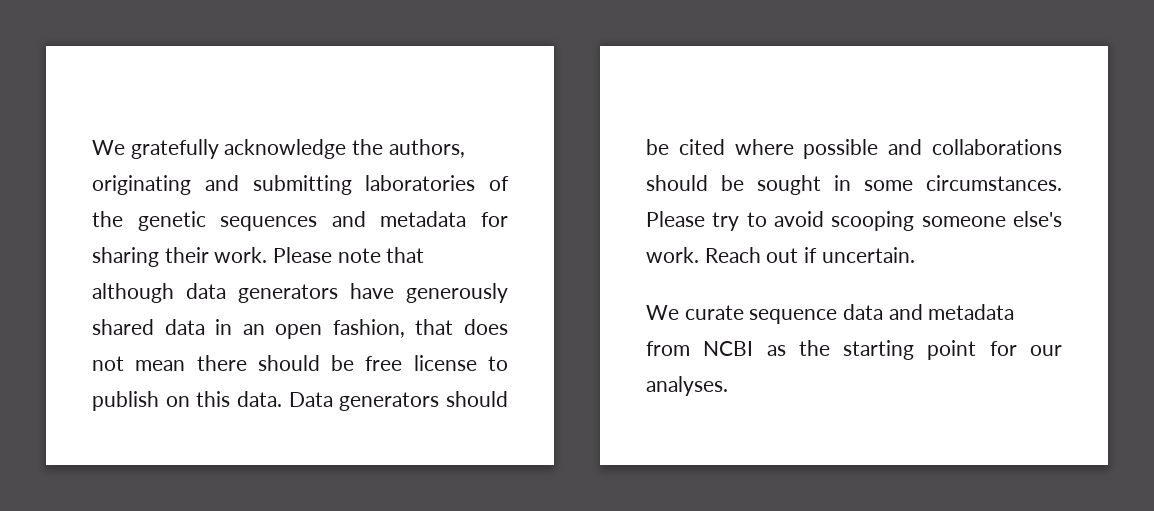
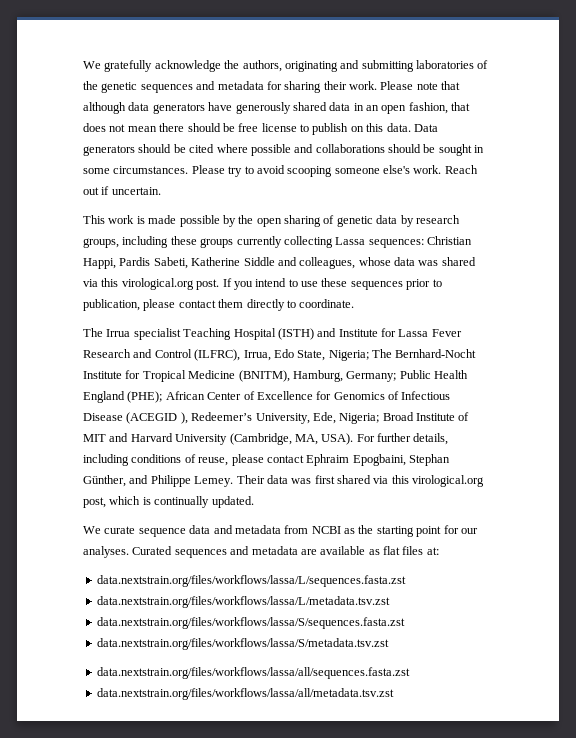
+ This work is made possible by the open sharing of genetic data by research groups, including these groups currently collecting Lassa sequences: Christian Happi, Pardis Sabeti, Katherine Siddle and colleagues, whose data was shared via this virological.org post. If you intend to use these sequences prior to publication, please contact them directly to coordinate.
+ The Irrua specialist Teaching Hospital (ISTH) and Institute for Lassa Fever Research and Control (ILFRC), Irrua, Edo State, Nigeria; The Bernhard-Nocht Institute for Tropical Medicine (BNITM), Hamburg, Germany; Public Health England (PHE); African Center of Excellence for Genomics of Infectious Disease (ACEGID ), Redeemer’s University, Ede, Nigeria; Broad Institute of MIT and Harvard University (Cambridge, MA, USA). For further details, including conditions of reuse, please contact Ephraim Epogbaini, Stephan Günther, and Philippe Lemey. Their data was first shared via this virological.org post, which is continually updated.
+ Curated sequences and metadata are available as flat files at:
+ data.nextstrain.org/files/workflows/lassa/L/sequences.fasta.zst
+ data.nextstrain.org/files/workflows/lassa/L/metadata.tsv.zst
+ data.nextstrain.org/files/workflows/lassa/S/sequences.fasta.zst
+ data.nextstrain.org/files/workflows/lassa/S/metadata.tsv.zst
+ data.nextstrain.org/files/workflows/lassa/all/sequences.fasta.zst
+ data.nextstrain.org/files/workflows/lassa/all/metadata.tsv.zst

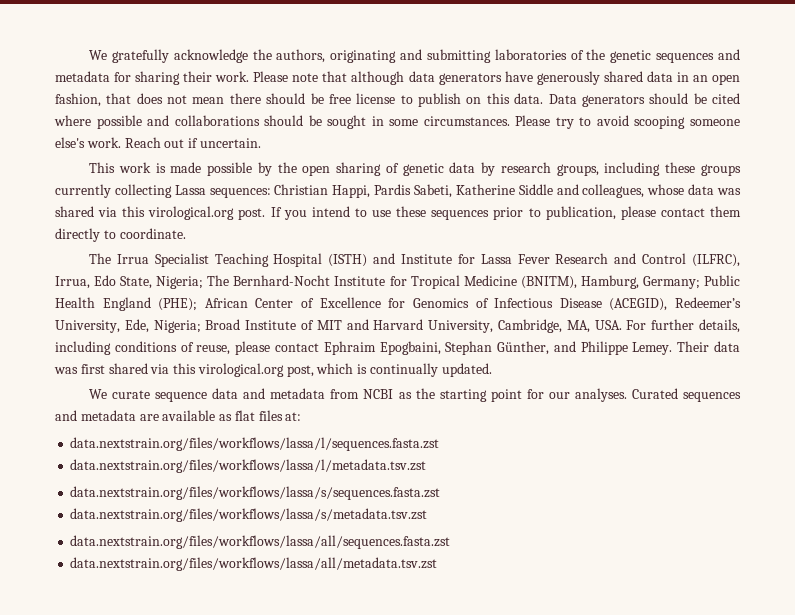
- The Irrua specialist Teaching Hospital (ISTH) and Institute for Lassa Fever Research and Control (ILFRC), Irrua, Edo State, Nigeria;
+ The Irrua Specialist Teaching Hospital (ISTH) and Institute for Lassa Fever Research and Control (ILFRC), Irrua, Edo State, Nigeria;
- African Center of Excellence for Genomics of Infectious Disease (ACEGID ), Redeemer’s University, Ede, Nigeria;
+ African Center of Excellence for Genomics of Infectious Disease (ACEGID), Redeemer’s University, Ede, Nigeria;
- Broad Institute of MIT and Harvard University (Cambridge, MA, USA). For further details, including conditions of reuse, please contact Ephraim Epogbaini, Stephan Günther, and Philippe Lemey.
+ Broad Institute of MIT and Harvard University, Cambridge, MA, USA. For further details, including conditions of reuse, please contact Ephraim Epogbaini, Stephan Günther, and Philippe Lemey.
- data.nextstrain.org/files/workflows/lassa/L/sequences.fasta.zst
- data.nextstrain.org/files/workflows/lassa/L/metadata.tsv.zst
- data.nextstrain.org/files/workflows/lassa/S/sequences.fasta.zst
- data.nextstrain.org/files/workflows/lassa/S/metadata.tsv.zst
+ data.nextstrain.org/files/workflows/lassa/l/sequences.fasta.zst
+ data.nextstrain.org/files/workflows/lassa/l/metadata.tsv.zst
+ data.nextstrain.org/files/workflows/lassa/s/sequences.fasta.zst
+ data.nextstrain.org/files/workflows/lassa/s/metadata.tsv.zst

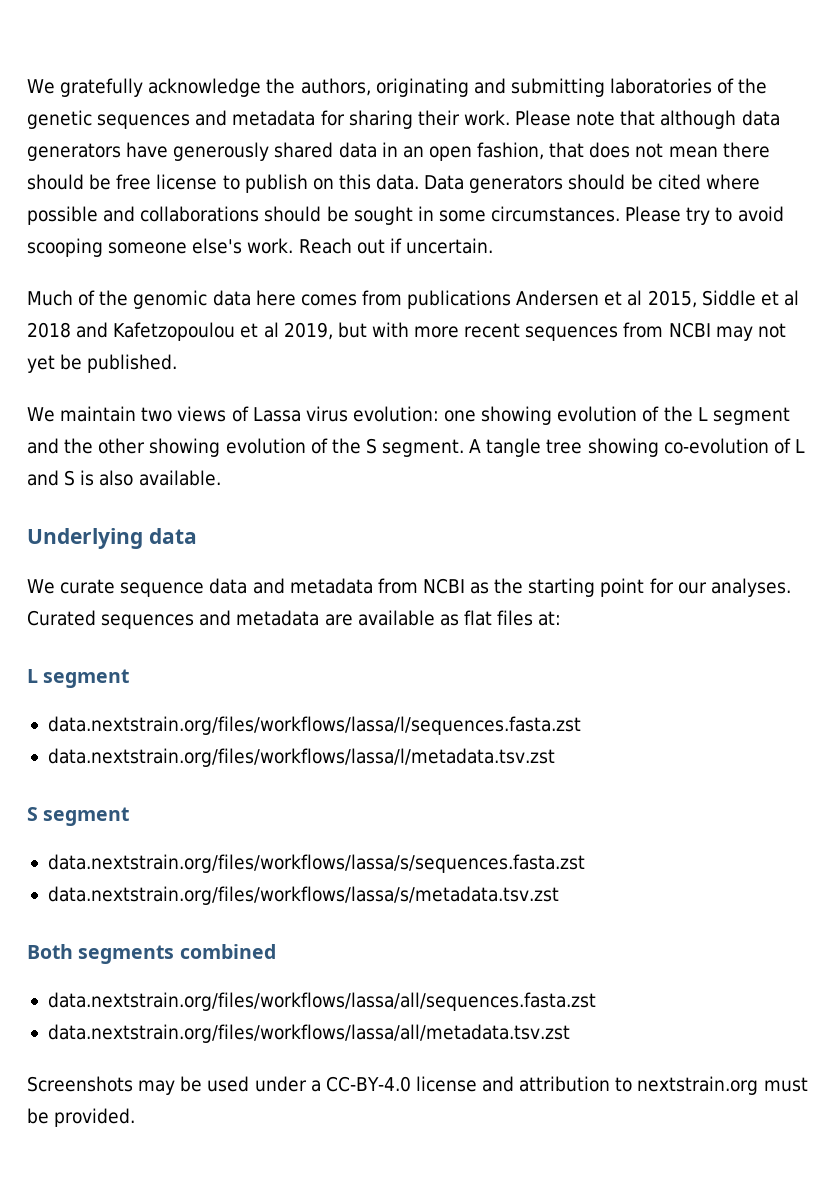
- This work is made possible by the open sharing of genetic data by research groups, including these groups currently collecting Lassa sequences: Christian Happi, Pardis Sabeti, Katherine Siddle and colleagues, whose data was shared via this virological.org post. If you intend to use these sequences prior to publication, please contact them directly to coordinate.
- The Irrua Specialist Teaching Hospital (ISTH) and Institute for Lassa Fever Research and Control (ILFRC), Irrua, Edo State, Nigeria; The Bernhard-Nocht Institute for Tropical Medicine (BNITM), Hamburg, Germany; Public Health England (PHE); African Center of Excellence for Genomics of Infectious Disease (ACEGID), Redeemer’s University, Ede, Nigeria; Broad Institute of MIT and Harvard University, Cambridge, MA, USA. For further details, including conditions of reuse, please contact Ephraim Epogbaini, Stephan Günther, and Philippe Lemey. Their data was first shared via this virological.org post, which is continually updated.
+ Much of the genomic data here comes from publications Andersen et al 2015, Siddle et al 2018 and Kafetzopoulou et al 2019, but with more recent sequences from NCBI may not yet be published.
+ We maintain two views of Lassa virus evolution: one showing evolution of the L segment and the other showing evolution of the S segment. A tangle tree showing co-evolution of L and S is also available.
+ Underlying data
  Curated sequences and metadata are available as flat files at:
+ L segment
+ S segment
+ Both segments combined
+ Screenshots may be used under a CC-BY-4.0 license and attribution to nextstrain.org must be provided.

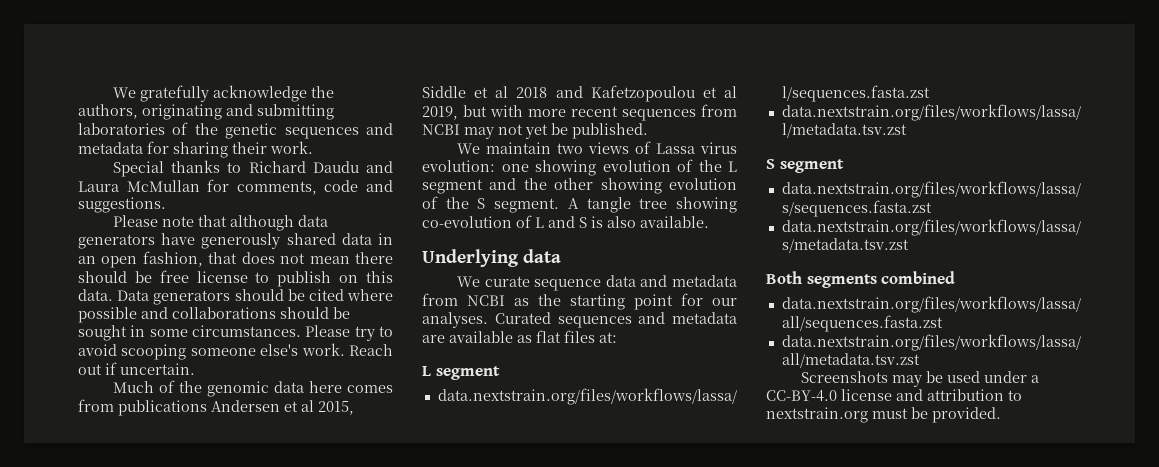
- We gratefully acknowledge the authors, originating and submitting laboratories of the genetic sequences and metadata for sharing their work. Please note that although data generators have generously shared data in an open fashion, that does not mean there should be free license to publish on this data.
+ We gratefully acknowledge the authors, originating and submitting laboratories of the genetic sequences and metadata for sharing their work.
+ Special thanks to Richard Daudu and Laura McMullan for comments, code and suggestions.
+ Please note that although data generators have generously shared data in an open fashion, that does not mean there should be free license to publish on this data.

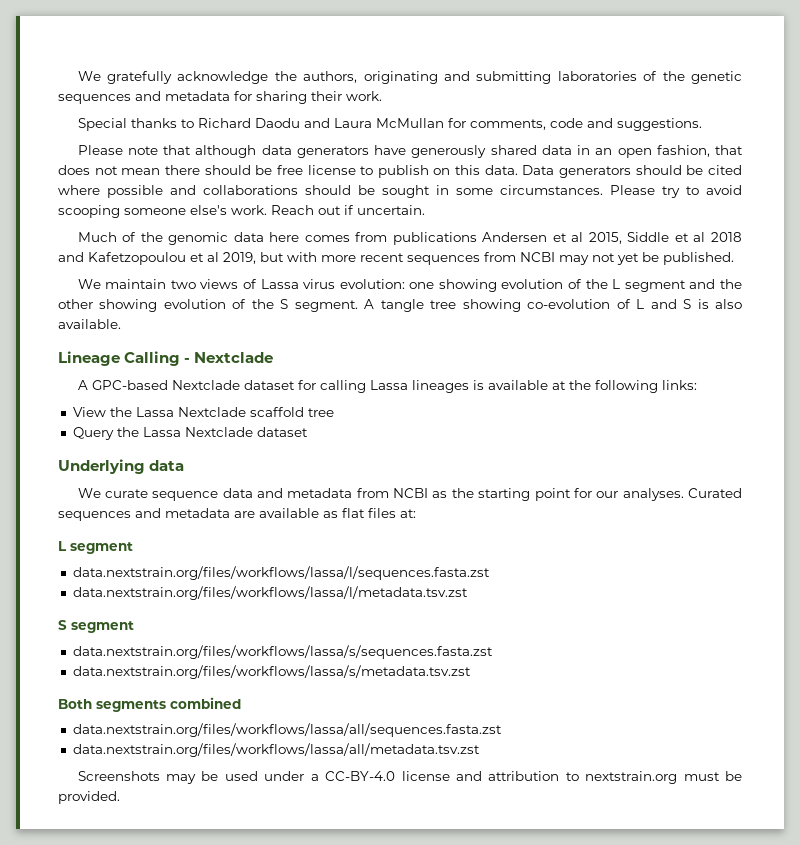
- Special thanks to Richard Daudu and Laura McMullan for comments, code and suggestions.
+ Special thanks to Richard Daodu and Laura McMullan for comments, code and suggestions.
+ Lineage Calling - Nextclade
+ A GPC-based Nextclade dataset for calling Lassa lineages is available at the following links:
+ View the Lassa Nextclade scaffold tree
+ Query the Lassa Nextclade dataset

